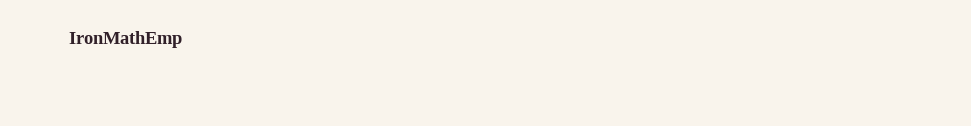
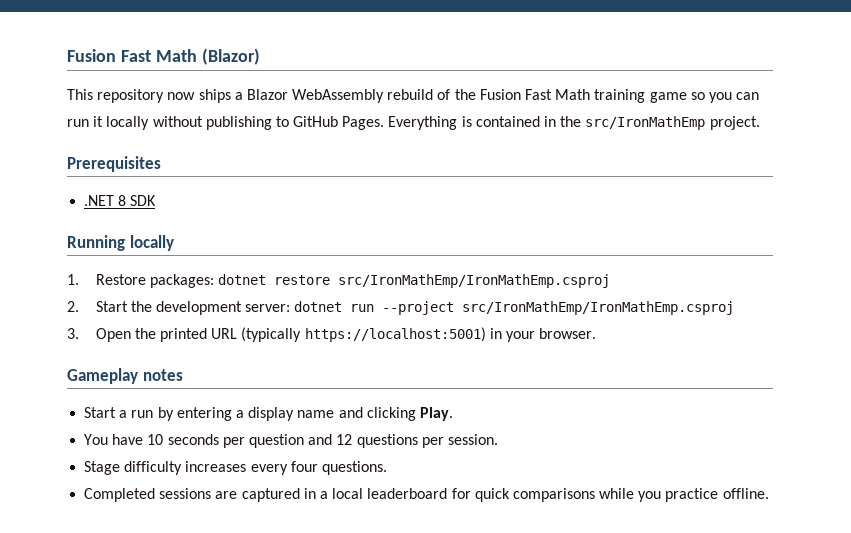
- IronMathEmp
+ Fusion Fast Math (Blazor)
+ This repository now ships a Blazor WebAssembly rebuild of the Fusion Fast Math training game so you can run it locally without publishing to GitHub Pages. Everything is contained in the src/IronMathEmp project.
+ Prerequisites
+ .NET 8 SDK
+ Running locally
+ 1. Restore packages: dotnet restore src/IronMathEmp/IronMathEmp.csproj
+ 2. Start the development server: dotnet run --project src/IronMathEmp/IronMathEmp.csproj
+ 3. Open the printed URL (typically https://localhost:5001) in your browser.
+ Gameplay notes
+ Start a run by entering a display name and clicking Play.
+ You have 10 seconds per question and 12 questions per session.
+ Stage difficulty increases every four questions.
+ Completed sessions are captured in a local leaderboard for quick comparisons while you practice offline.

